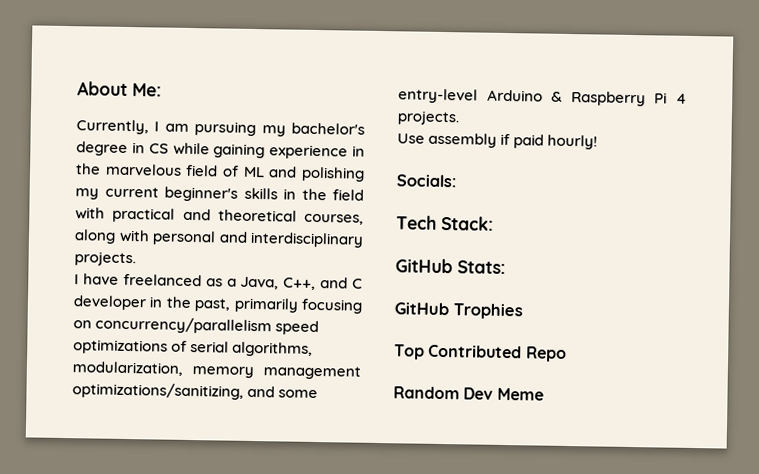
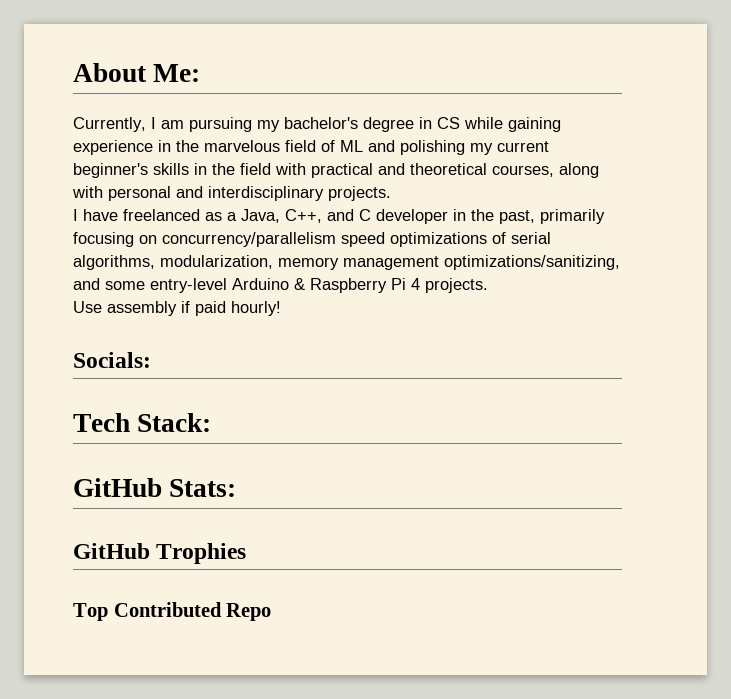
- Random Dev Meme

